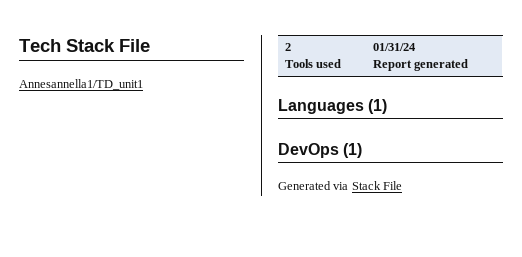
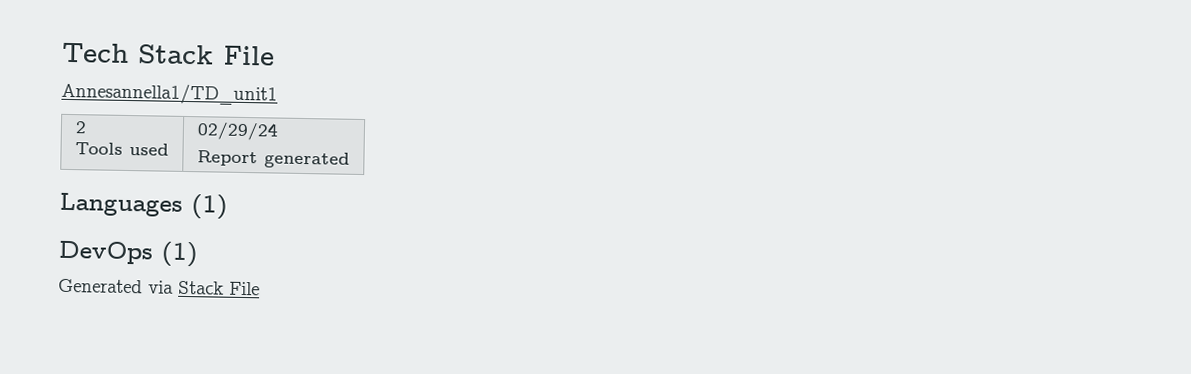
  2
- Tools used | 01/31/24
+ Tools used | 02/29/24

